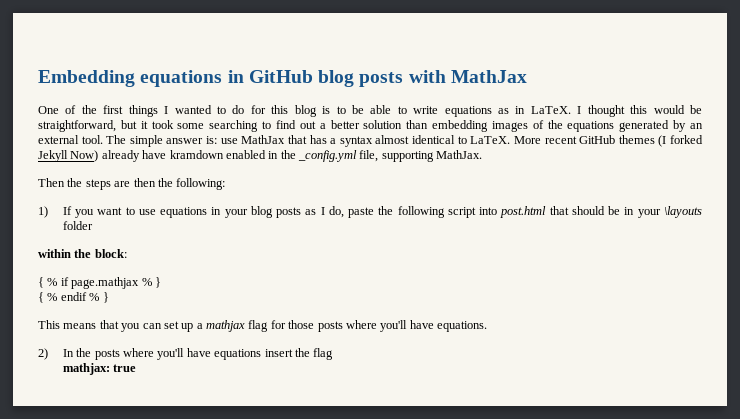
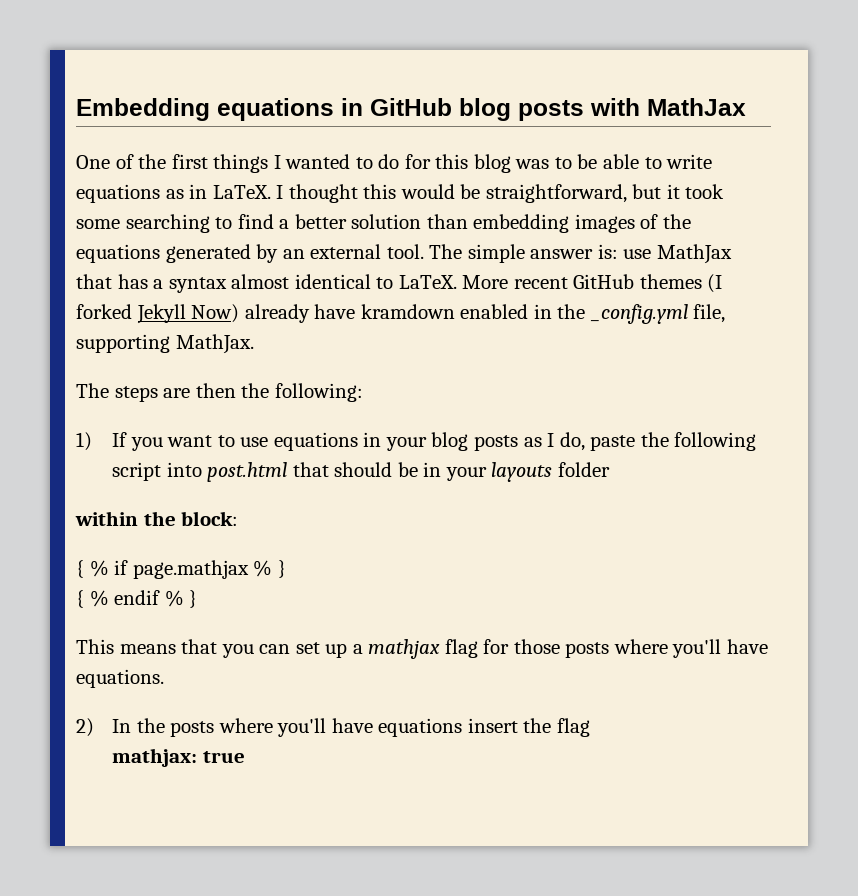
- One of the first things I wanted to do for this blog is to be able to write equations as in LaTeX.
+ One of the first things I wanted to do for this blog was to be able to write equations as in LaTeX.
- I thought this would be straightforward, but it took some searching to find out a better solution than embedding images of the equations generated by an external tool.
+ I thought this would be straightforward, but it took some searching to find a better solution than embedding images of the equations generated by an external tool.
- Then the steps are then the following:
+ The steps are then the following:
- 1) If you want to use equations in your blog posts as I do, paste the following script into post.html that should be in your \layouts folder
+ 1) If you want to use equations in your blog posts as I do, paste the following script into post.html that should be in your layouts folder

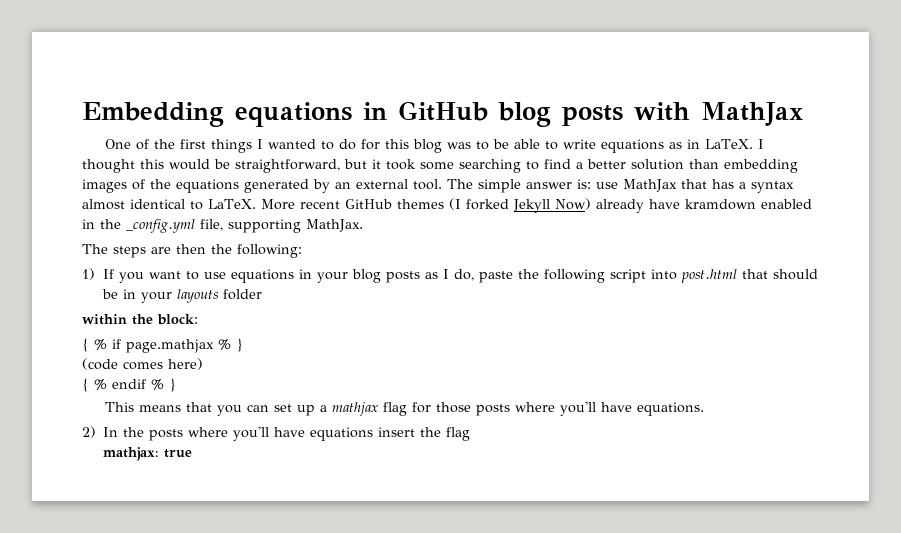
+ (code comes here)

